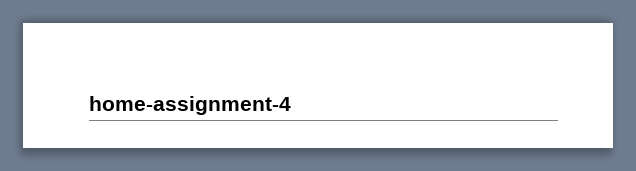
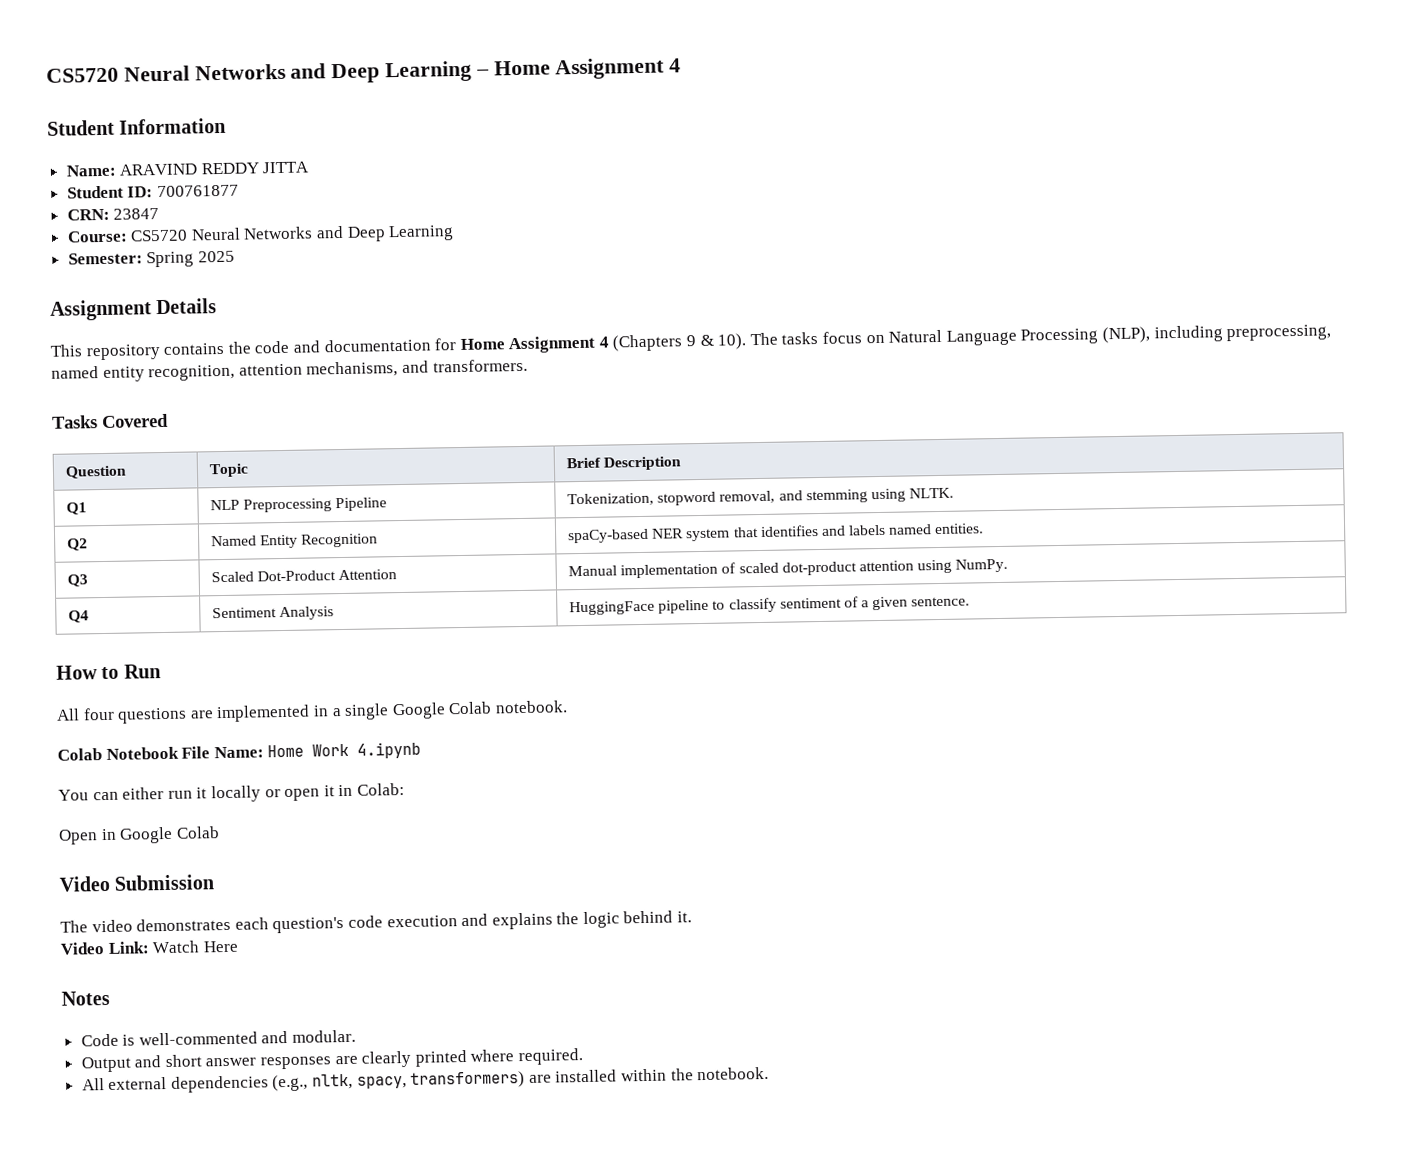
- home-assignment-4
+ CS5720 Neural Networks and Deep Learning – Home Assignment 4
+ Student Information
+ Name: ARAVIND REDDY JITTA
+ Student ID: 700761877
+ CRN: 23847
+ Course: CS5720 Neural Networks and Deep Learning
+ Semester: Spring 2025
+ Assignment Details
+ This repository contains the code and documentation for Home Assignment 4 (Chapters 9 & 10). The tasks focus on Natural Language Processing (NLP), including preprocessing, named entity recognition, attention mechanisms, and transformers.
+ Tasks Covered
+ Question | Topic | Brief Description
+ Q1 | NLP Preprocessing Pipeline | Tokenization, stopword removal, and stemming using NLTK.
+ Q2 | Named Entity Recognition | spaCy-based NER system that identifies and labels named entities.
+ Q3 | Scaled Dot-Product Attention | Manual implementation of scaled dot-product attention using NumPy.
+ Q4 | Sentiment Analysis | HuggingFace pipeline to classify sentiment of a given sentence.
+ How to Run
+ All four questions are implemented in a single Google Colab notebook.
+ Colab Notebook File Name: Home Work 4.ipynb
+ You can either run it locally or open it in Colab:
+ Open in Google Colab
+ Video Submission
+ The video demonstrates each question's code execution and explains the logic behind it.
+ Video Link: Watch Here
+ Notes
+ Code is well-commented and modular.
+ Output and short answer responses are clearly printed where required.
+ All external dependencies (e.g., nltk, spacy, transformers) are installed within the notebook.

